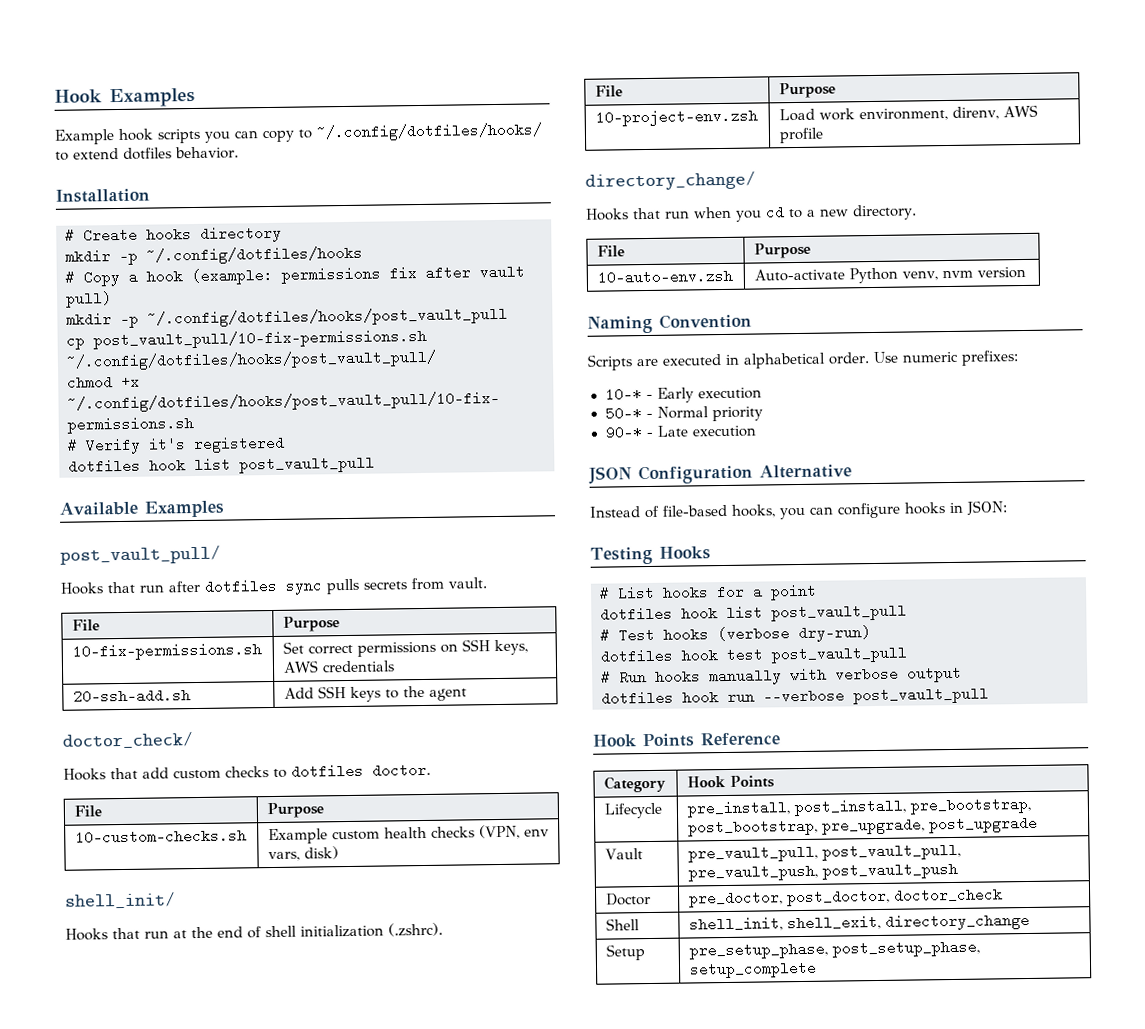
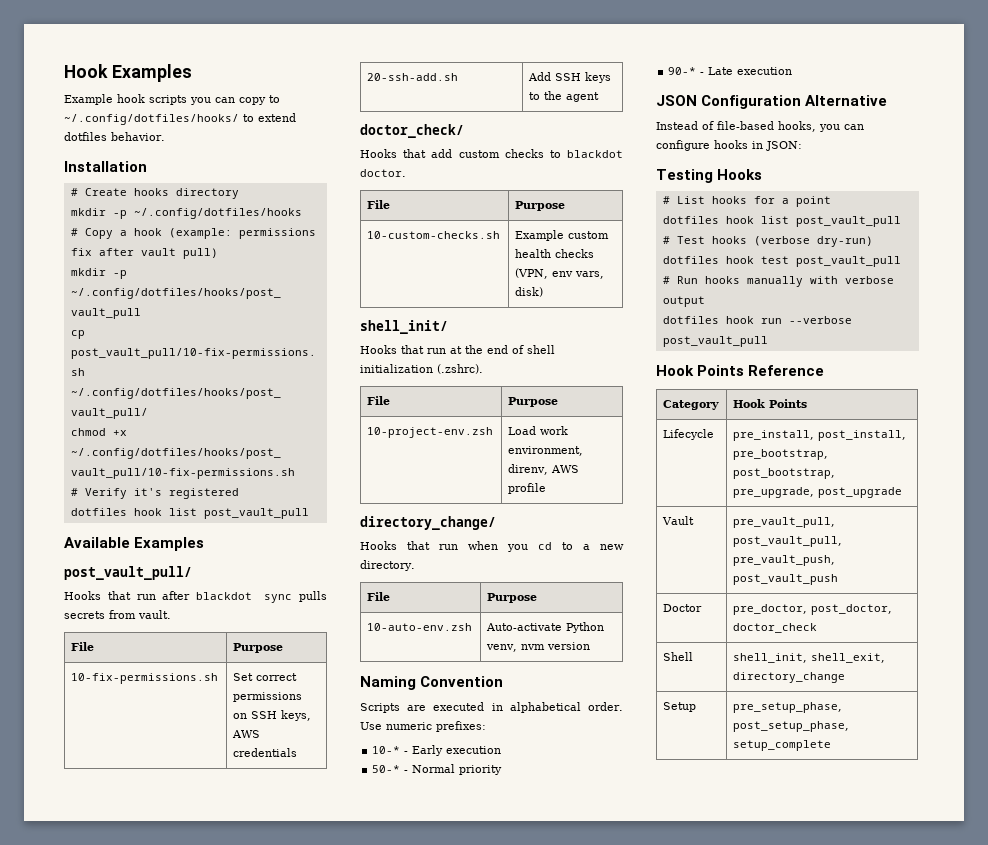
- Hooks that run after dotfiles sync pulls secrets from vault.
+ Hooks that run after blackdot sync pulls secrets from vault.
- Hooks that add custom checks to dotfiles doctor.
+ Hooks that add custom checks to blackdot doctor.

